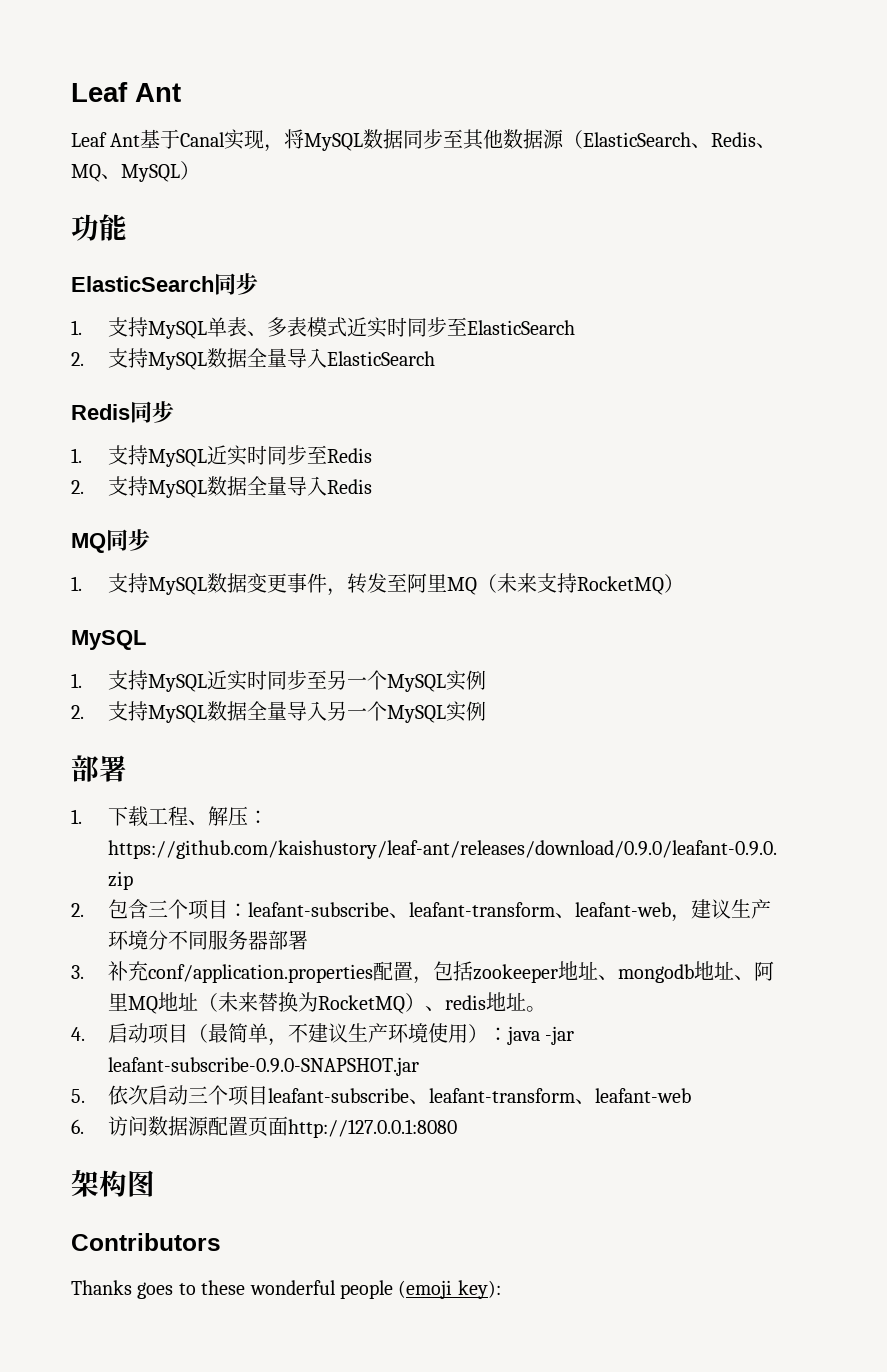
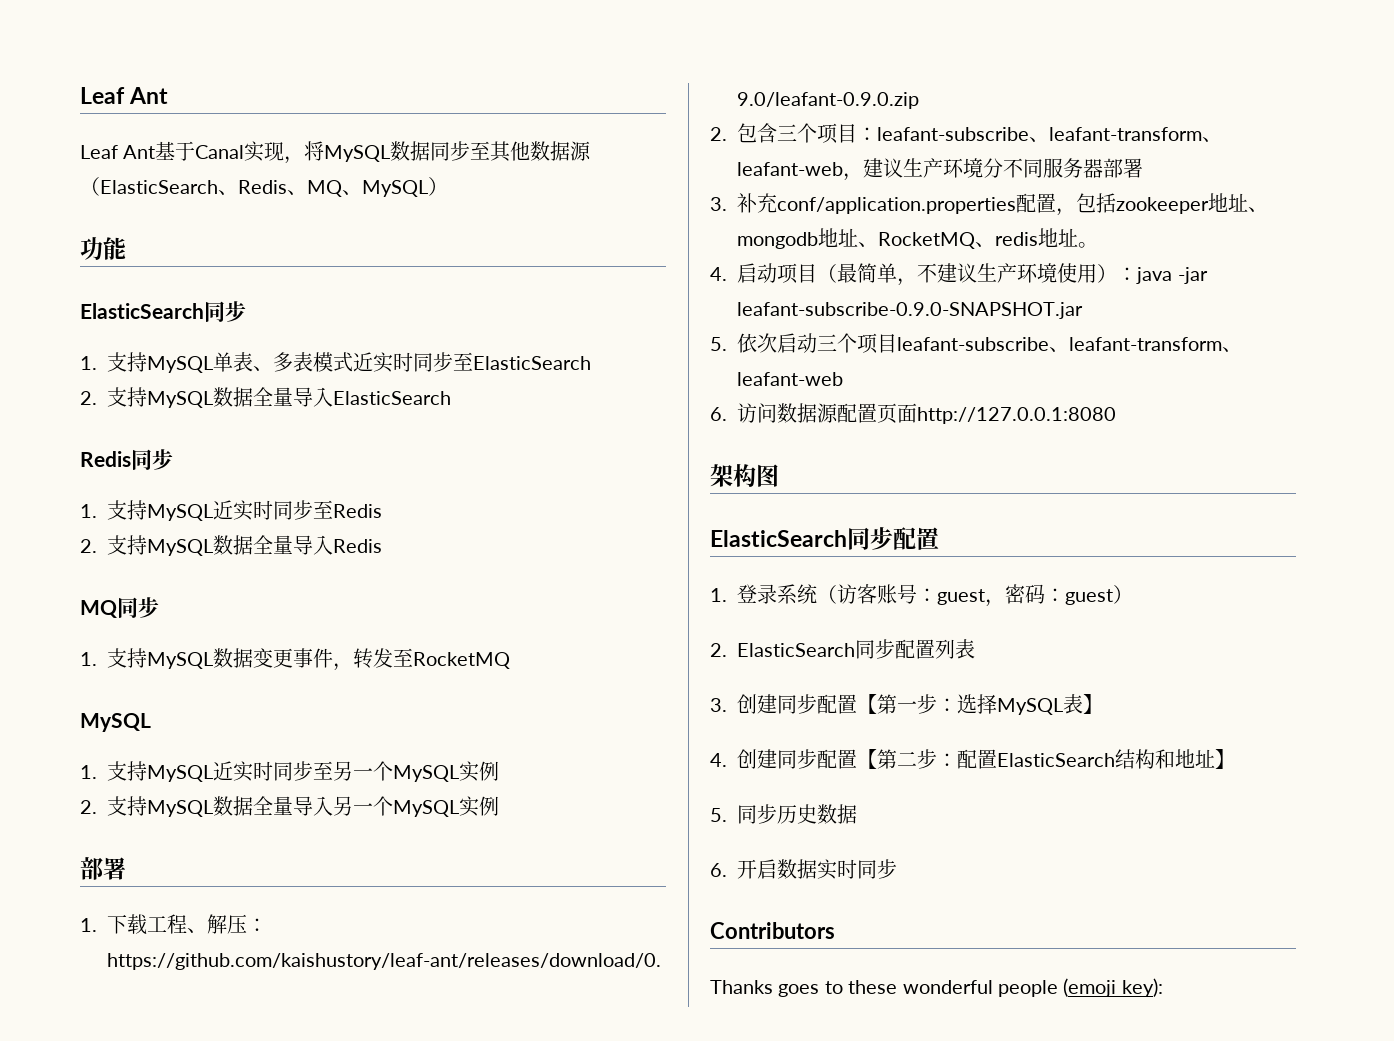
- 1.支持MySQL数据变更事件，转发至阿里MQ（未来支持RocketMQ）
+ 1.支持MySQL数据变更事件，转发至RocketMQ
- 3.补充conf/application.properties配置，包括zookeeper地址、mongodb地址、阿里MQ地址（未来替换为RocketMQ）、redis地址。
+ 3.补充conf/application.properties配置，包括zookeeper地址、mongodb地址、RocketMQ、redis地址。
  架构图
+ ElasticSearch同步配置
+ 1.登录系统（访客账号：guest，密码：guest）
+ 2. ElasticSearch同步配置列表
+ 3.创建同步配置【第一步：选择MySQL表】
+ 4.创建同步配置【第二步：配置ElasticSearch结构和地址】
+ 5.同步历史数据
+ 6.开启数据实时同步

